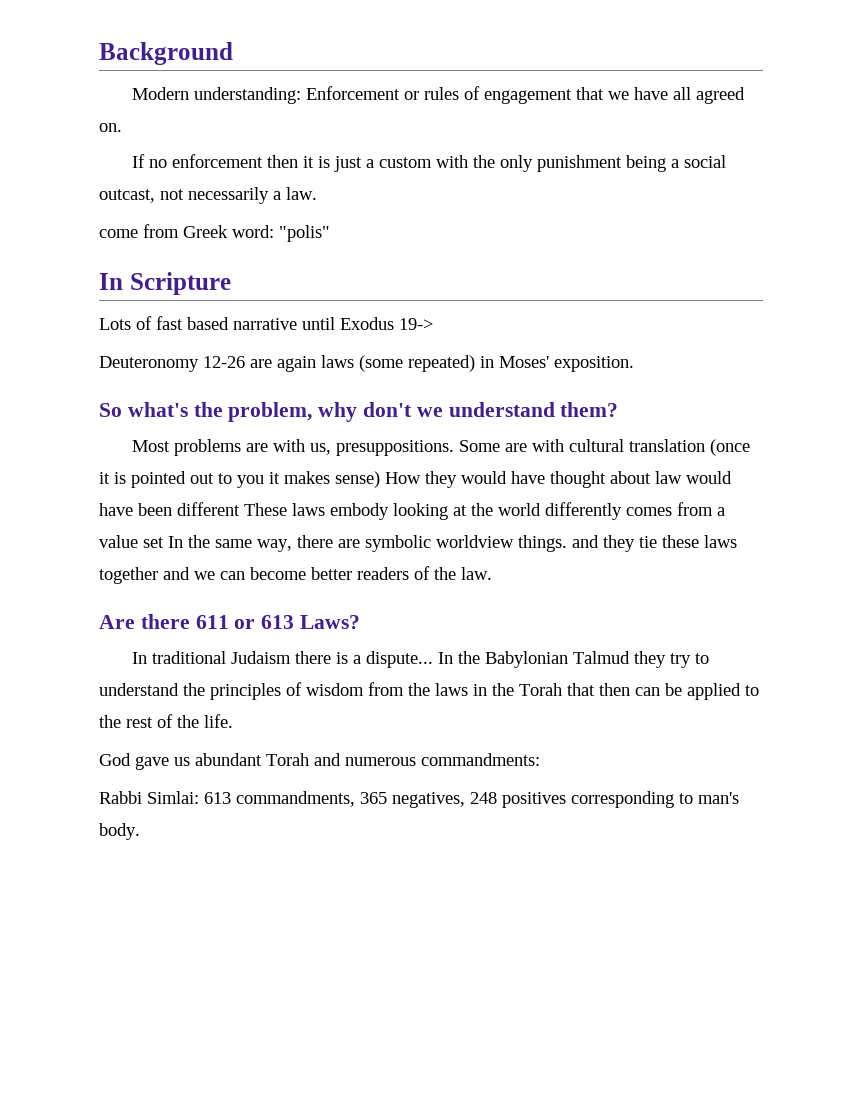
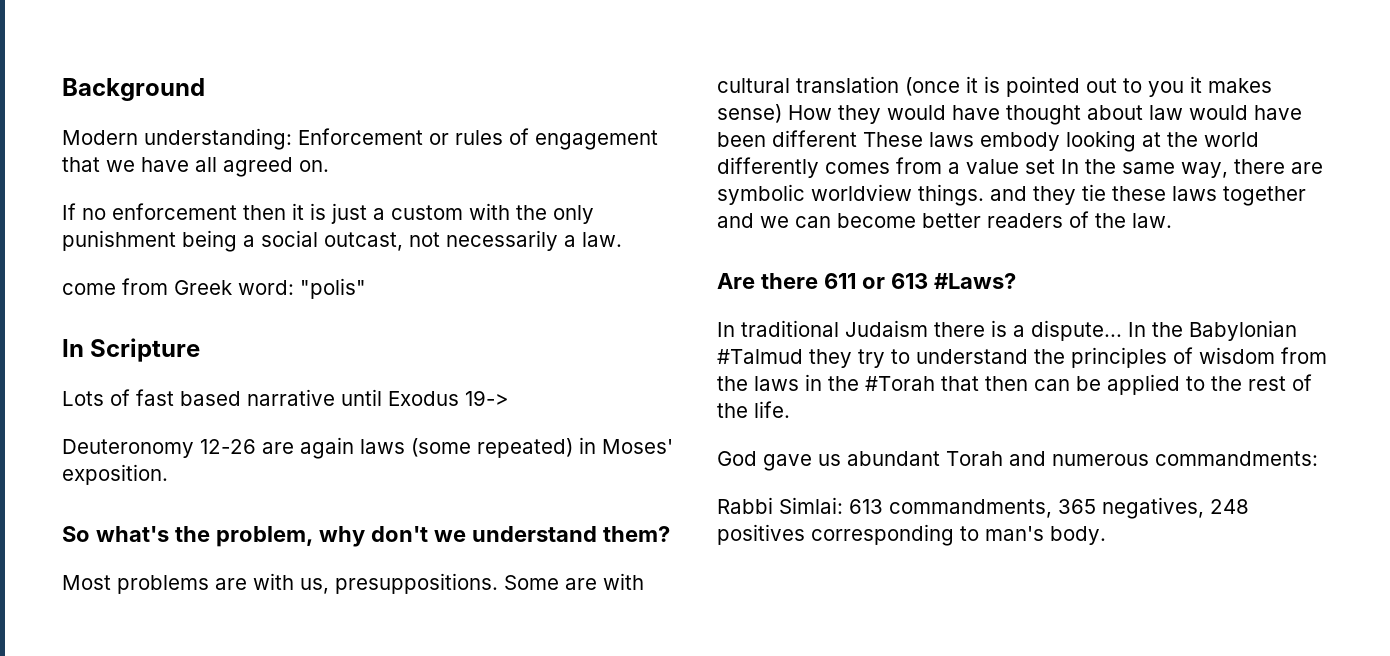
- Are there 611 or 613 Laws?
+ Are there 611 or 613 #Laws?
- In the Babylonian Talmud they try to understand the principles of wisdom from the laws in the Torah that then can be applied to the rest of the life.
+ In the Babylonian #Talmud they try to understand the principles of wisdom from the laws in the #Torah that then can be applied to the rest of the life.

